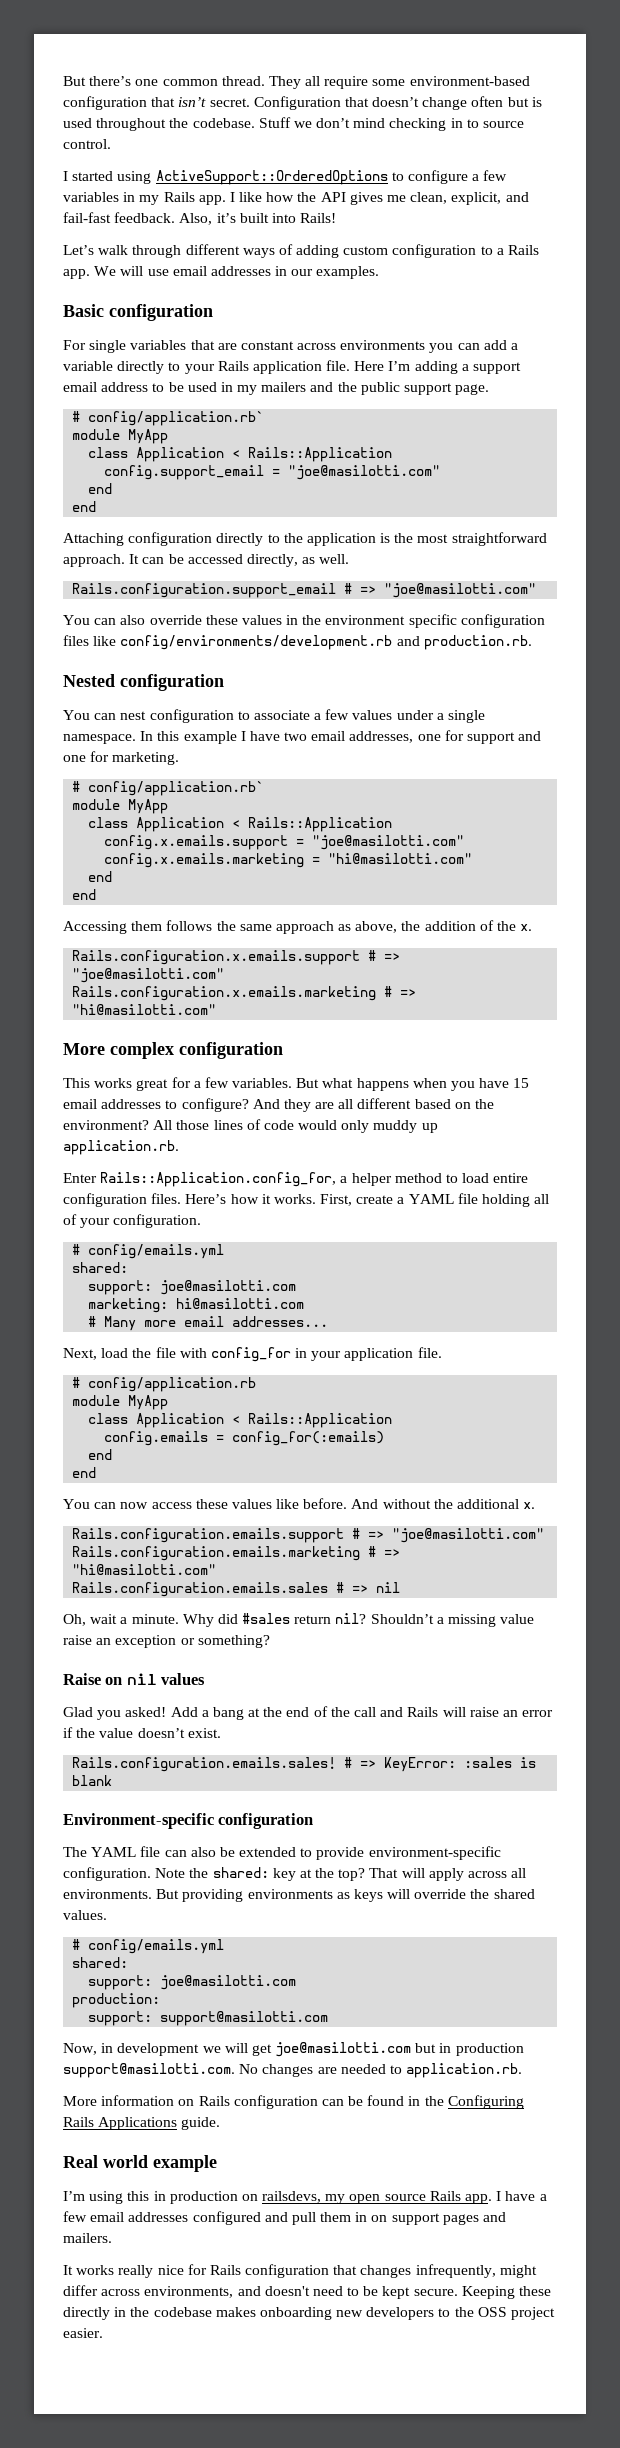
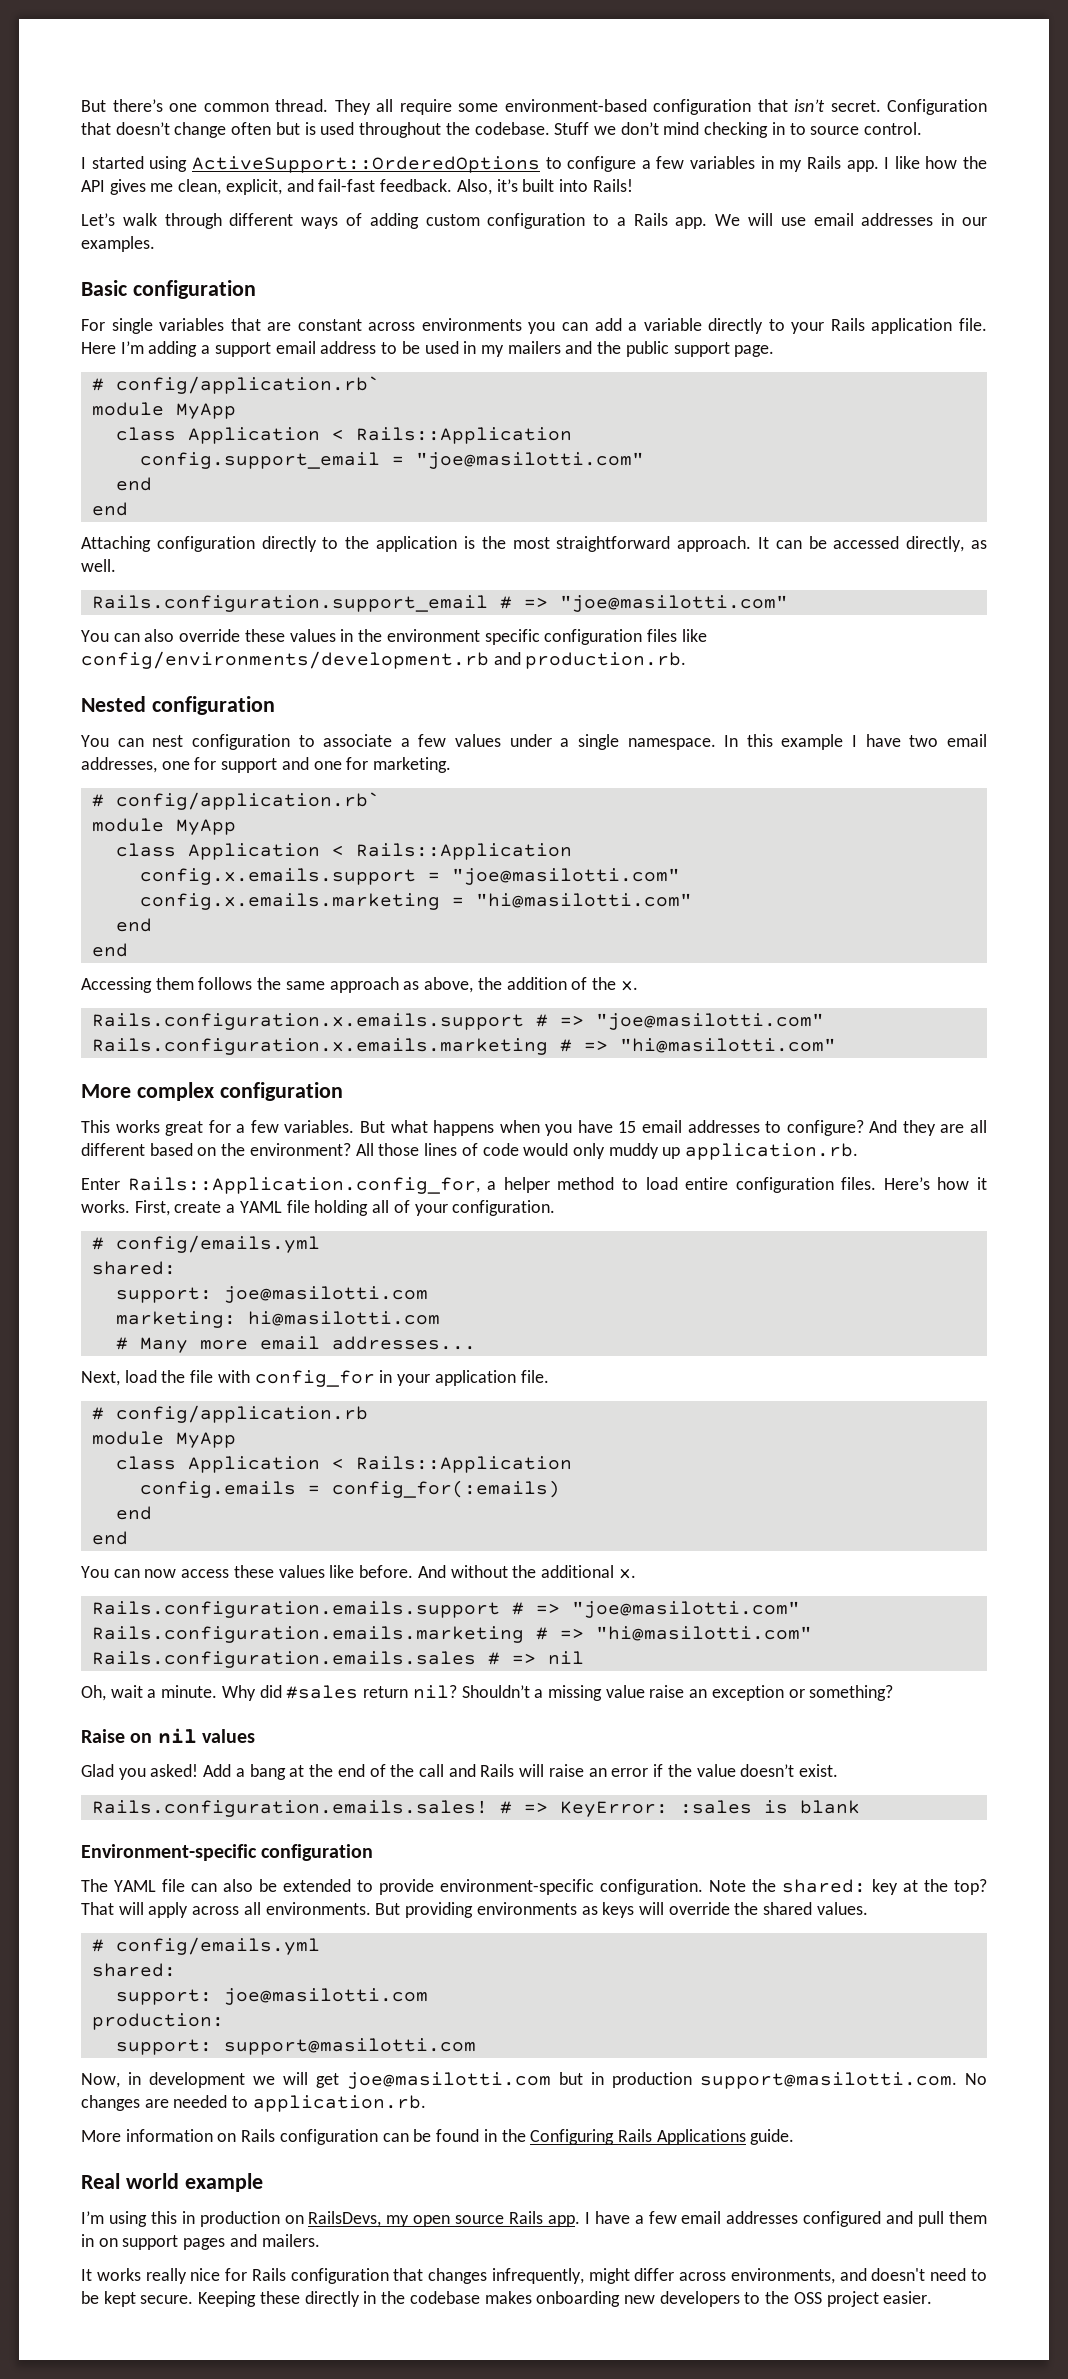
- I’m using this in production on railsdevs, my open source Rails app.
+ I’m using this in production on RailsDevs, my open source Rails app.

